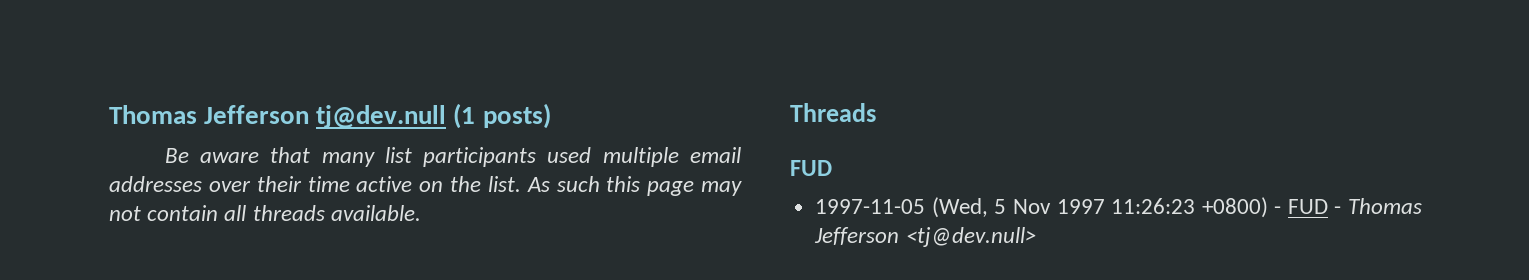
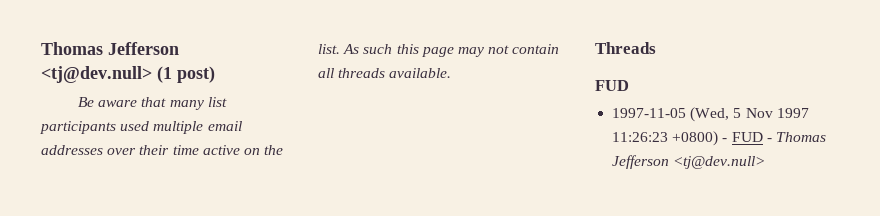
- Thomas Jefferson tj@dev.null (1 posts)
+ Thomas Jefferson <tj@dev.null> (1 post)

